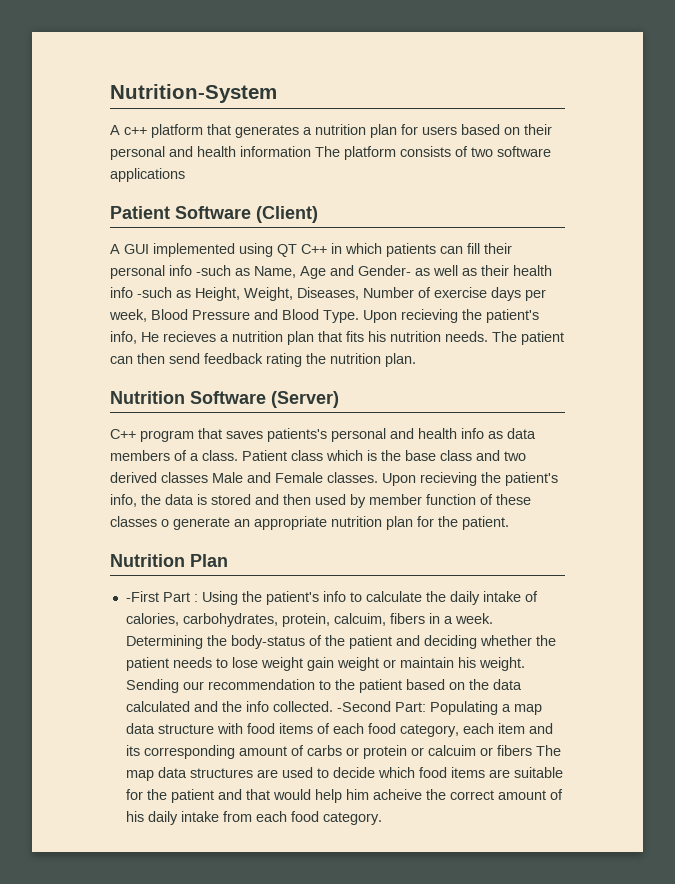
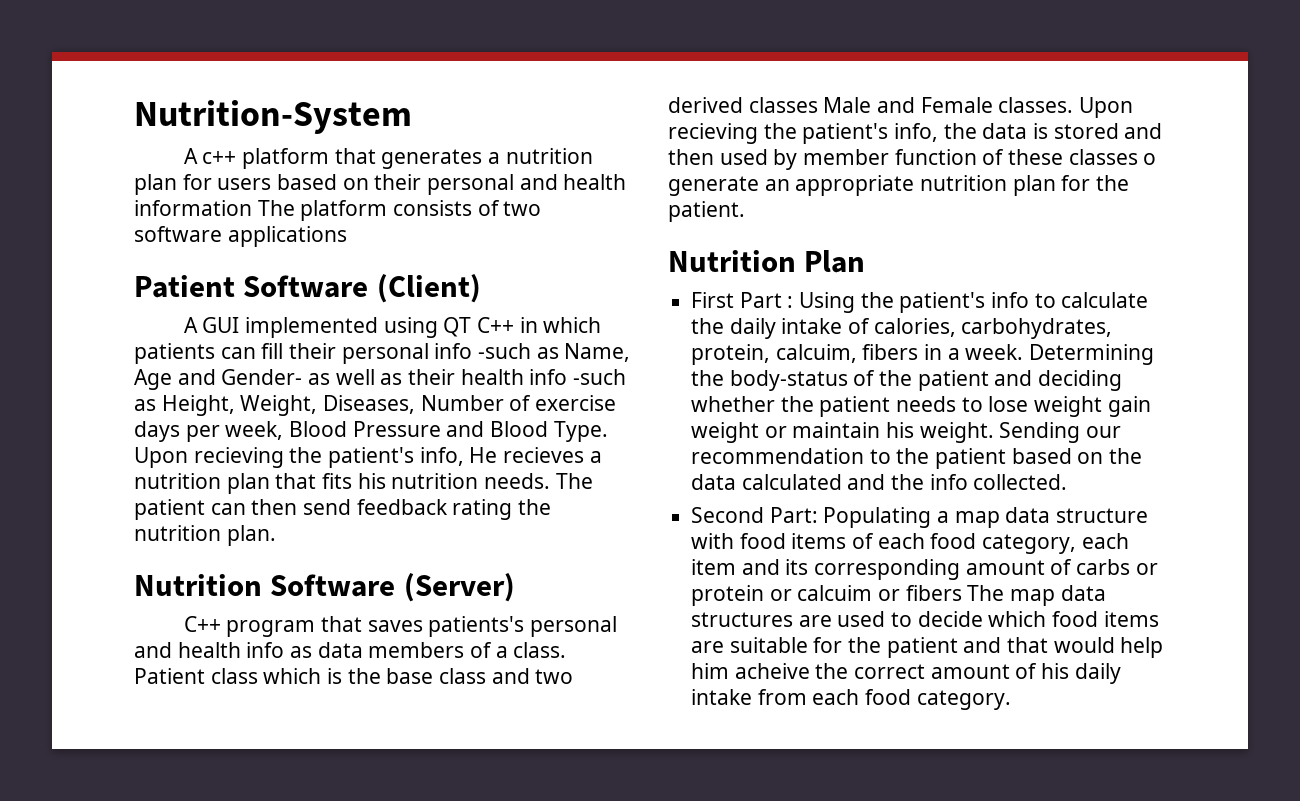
- -First Part : Using the patient's info to calculate the daily intake of calories, carbohydrates, protein, calcuim, fibers in a week.
+ First Part : Using the patient's info to calculate the daily intake of calories, carbohydrates, protein, calcuim, fibers in a week.
- Sending our recommendation to the patient based on the data calculated and the info collected. -Second Part:
+ Sending our recommendation to the patient based on the data calculated and the info collected.
+ Second Part:

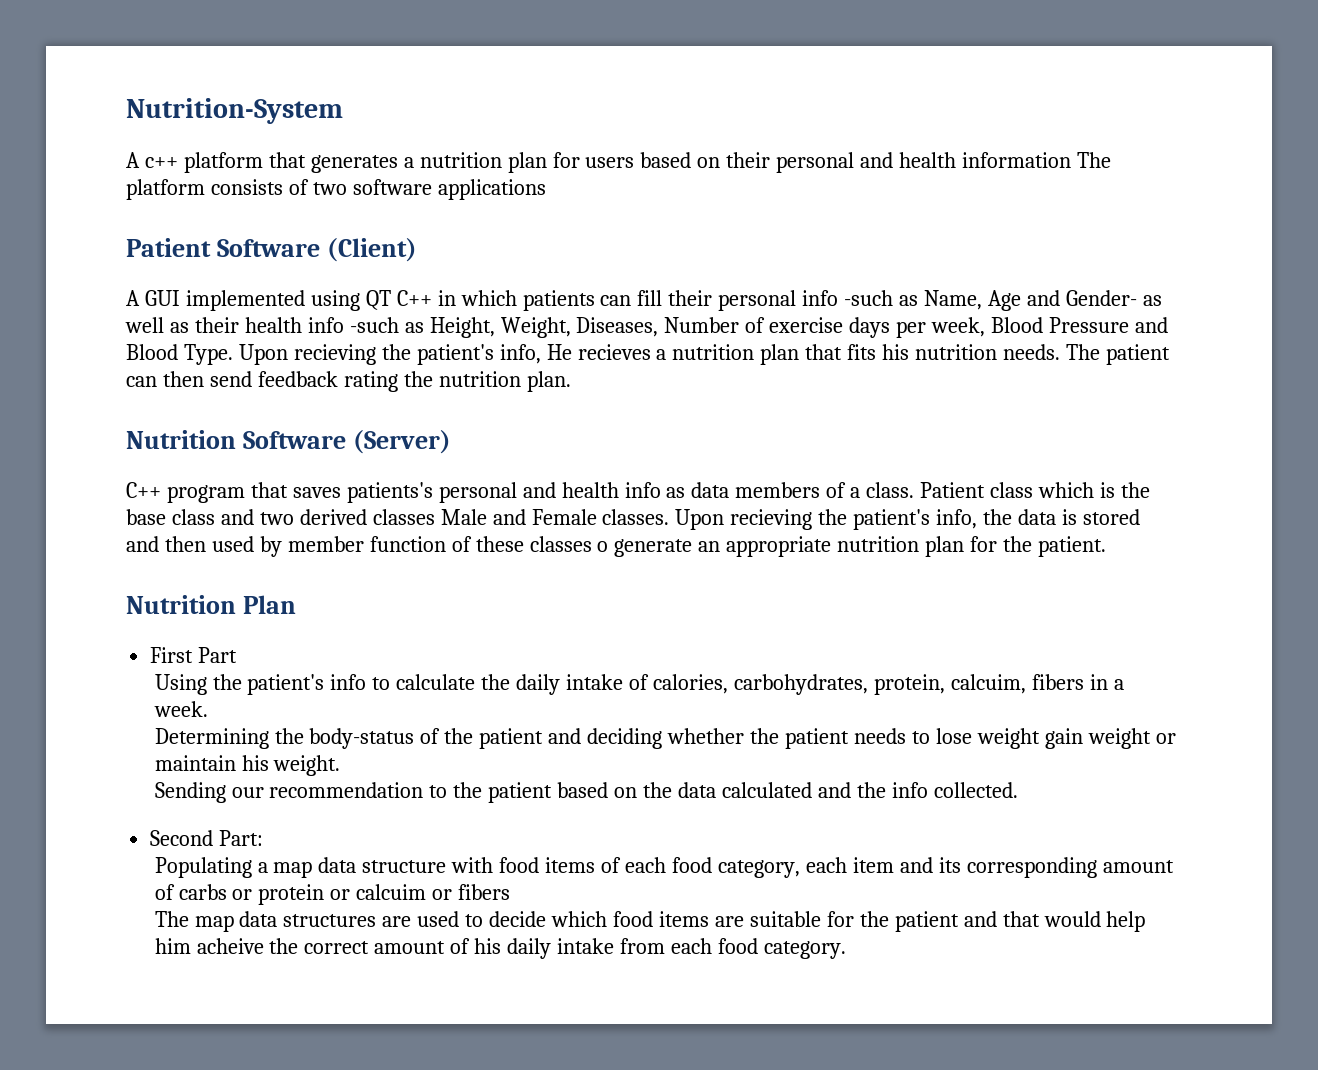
- First Part : Using the patient's info to calculate the daily intake of calories, carbohydrates, protein, calcuim, fibers in a week. Determining the body-status of the patient and deciding whether the patient needs to lose weight gain weight or maintain his weight. Sending our recommendation to the patient based on the data calculated and the info collected.
+ First Part
+ Using the patient's info to calculate the daily intake of calories, carbohydrates, protein, calcuim, fibers in a week.
+ Determining the body-status of the patient and deciding whether the patient needs to lose weight gain weight or maintain his weight.
+ Sending our recommendation to the patient based on the data calculated and the info collected.
- Second Part: Populating a map data structure with food items of each food category, each item and its corresponding amount of carbs or protein or calcuim or fibers The map data structures are used to decide which food items are suitable for the patient and that would help him acheive the correct amount of his daily intake from each food category.
+ Second Part:
+ Populating a map data structure with food items of each food category, each item and its corresponding amount of carbs or protein or calcuim or fibers
+ The map data structures are used to decide which food items are suitable for the patient and that would help him acheive the correct amount of his daily intake from each food category.

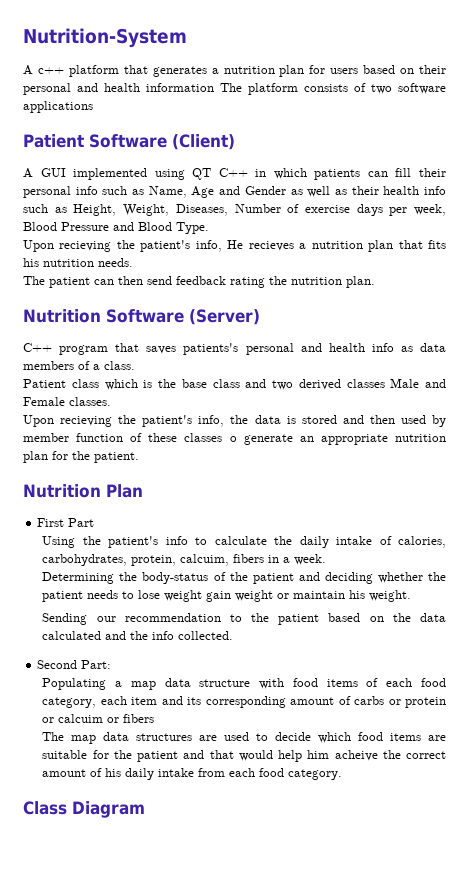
- A GUI implemented using QT C++ in which patients can fill their personal info -such as Name, Age and Gender- as well as their health info -such as Height, Weight, Diseases, Number of exercise days per week, Blood Pressure and Blood Type. Upon recieving the patient's info, He recieves a nutrition plan that fits his nutrition needs. The patient can then send feedback rating the nutrition plan.
+ A GUI implemented using QT C++ in which patients can fill their personal info such as Name, Age and Gender as well as their health info such as Height, Weight, Diseases, Number of exercise days per week, Blood Pressure and Blood Type.
+ Upon recieving the patient's info, He recieves a nutrition plan that fits his nutrition needs.
+ The patient can then send feedback rating the nutrition plan.
- C++ program that saves patients's personal and health info as data members of a class. Patient class which is the base class and two derived classes Male and Female classes. Upon recieving the patient's info, the data is stored and then used by member function of these classes o generate an appropriate nutrition plan for the patient.
+ C++ program that saves patients's personal and health info as data members of a class.
+ Patient class which is the base class and two derived classes Male and Female classes.
+ Upon recieving the patient's info, the data is stored and then used by member function of these classes o generate an appropriate nutrition plan for the patient.
+ Class Diagram

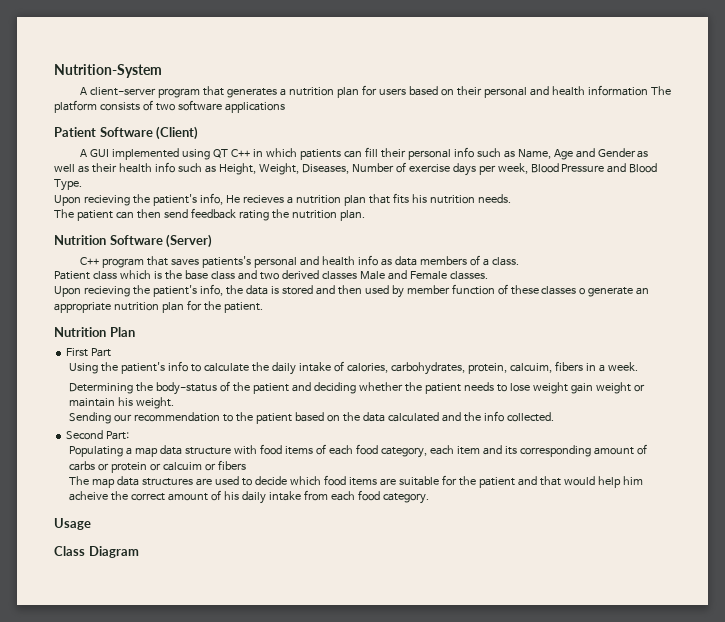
- A c++ platform that generates a nutrition plan for users based on their personal and health information The platform consists of two software applications
+ A client-server program that generates a nutrition plan for users based on their personal and health information The platform consists of two software applications
+ Usage

